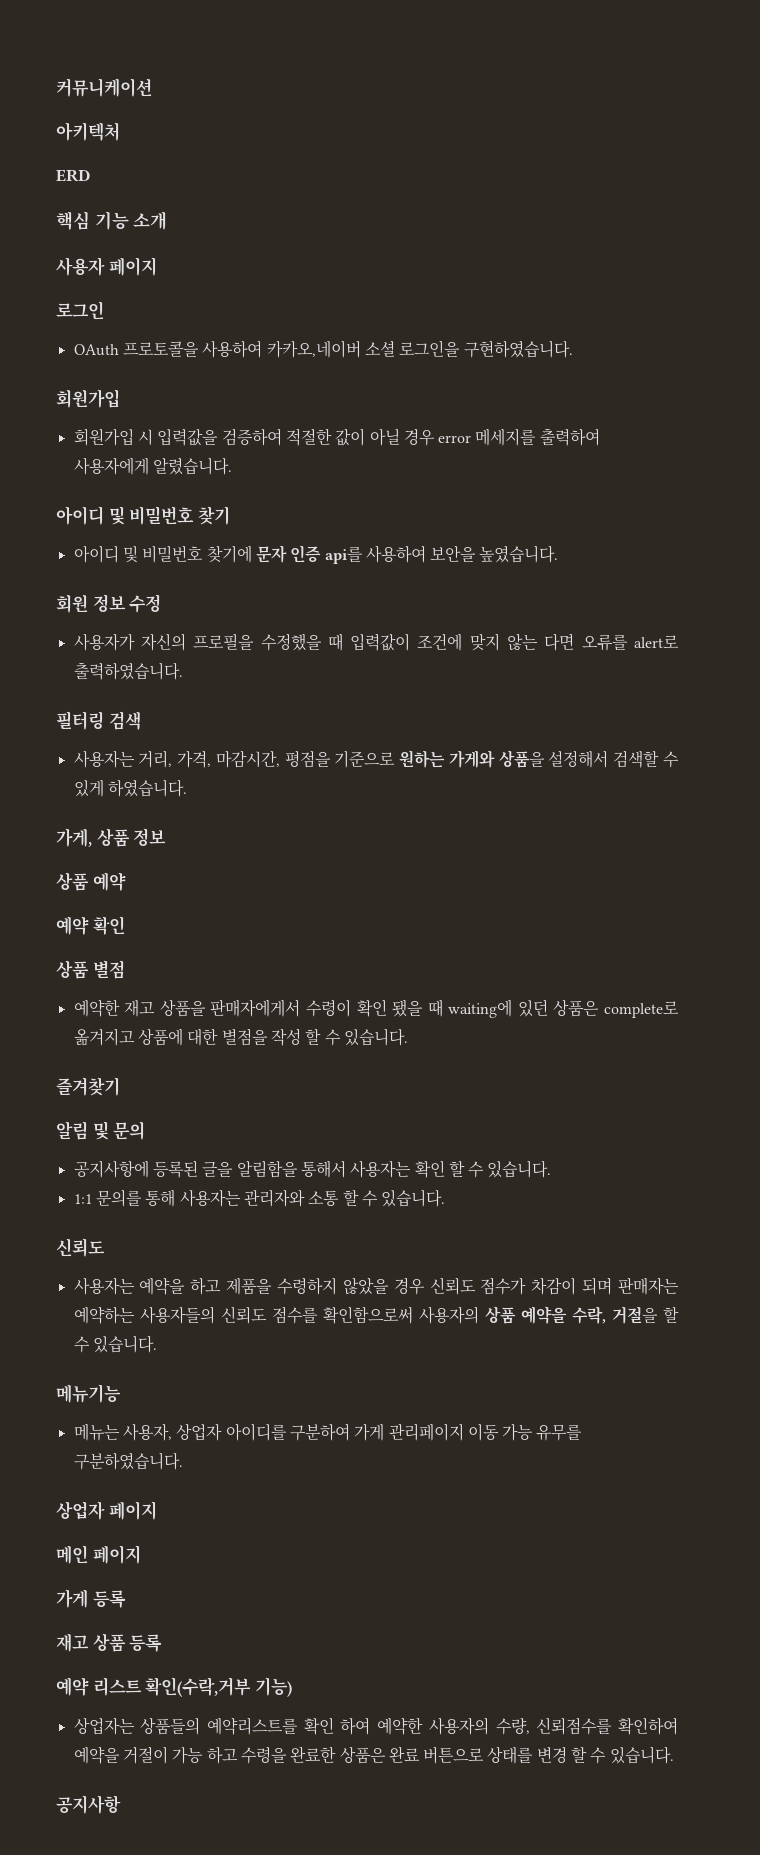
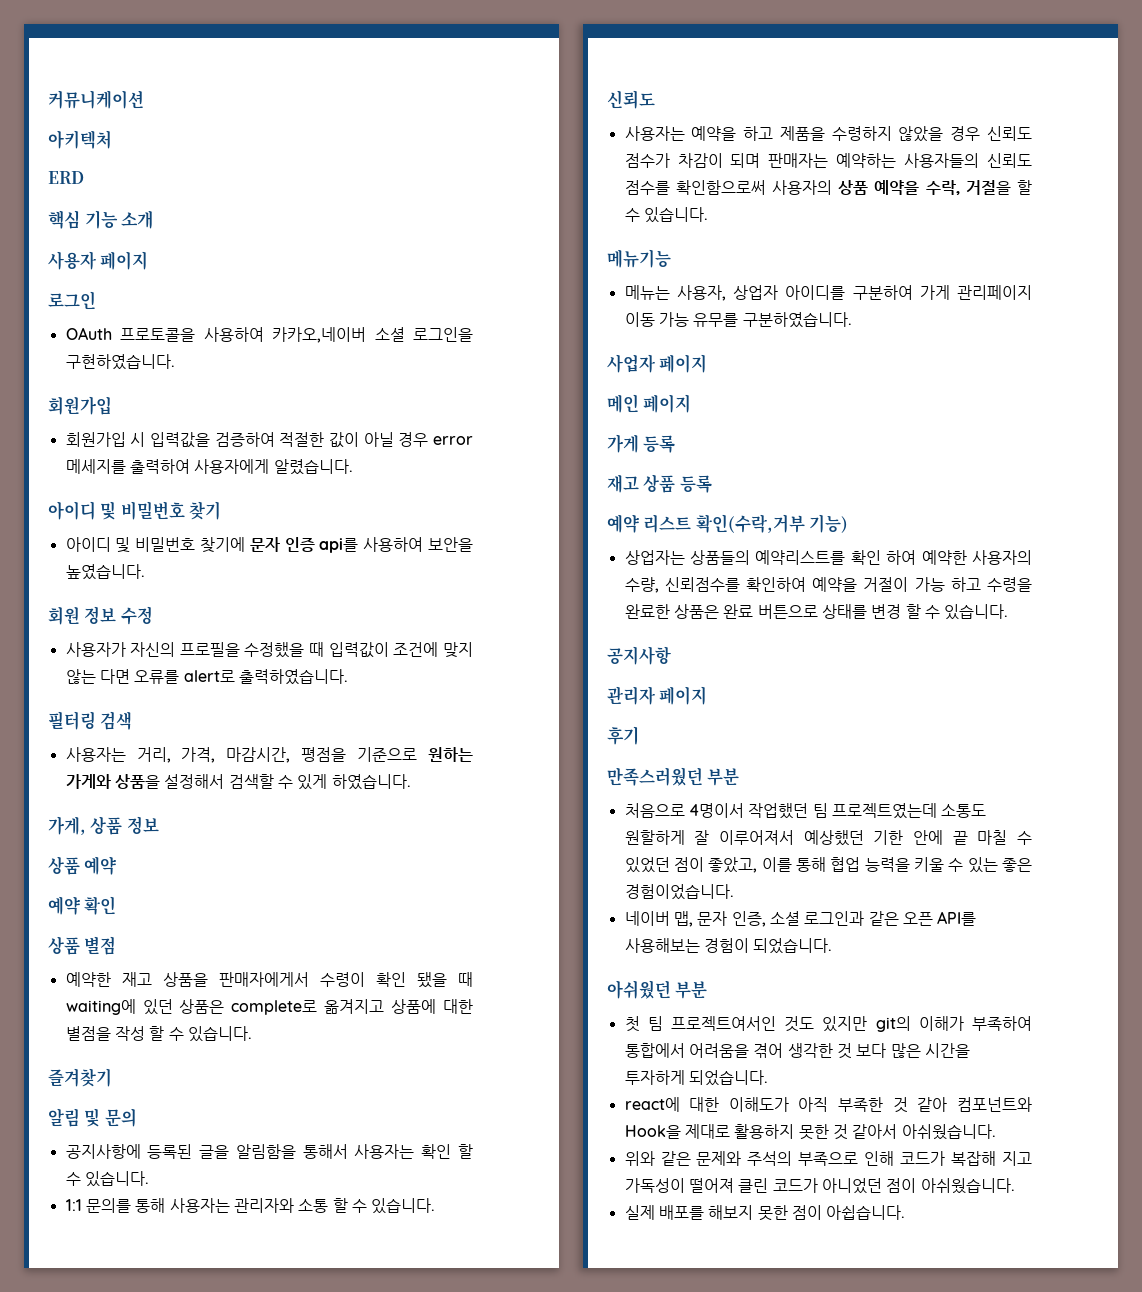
- 상업자 페이지
+ 사업자 페이지
+ 관리자 페이지
+ 후기
+ 만족스러웠던 부분
+ 처음으로 4명이서 작업했던 팀 프로젝트였는데 소통도 원할하게 잘 이루어져서 예상했던 기한 안에 끝 마칠 수 있었던 점이 좋았고, 이를 통해 협업 능력을 키울 수 있는 좋은 경험이었습니다.
+ 네이버 맵, 문자 인증, 소셜 로그인과 같은 오픈 API를 사용해보는 경험이 되었습니다.
+ 아쉬웠던 부분
+ 첫 팀 프로젝트여서인 것도 있지만 git의 이해가 부족하여 통합에서 어려움을 겪어 생각한 것 보다 많은 시간을 투자하게 되었습니다.
+ react에 대한 이해도가 아직 부족한 것 같아 컴포넌트와 Hook을 제대로 활용하지 못한 것 같아서 아쉬웠습니다.
+ 위와 같은 문제와 주석의 부족으로 인해 코드가 복잡해 지고 가독성이 떨어져 클린 코드가 아니었던 점이 아쉬웠습니다.
+ 실제 배포를 해보지 못한 점이 아쉽습니다.

